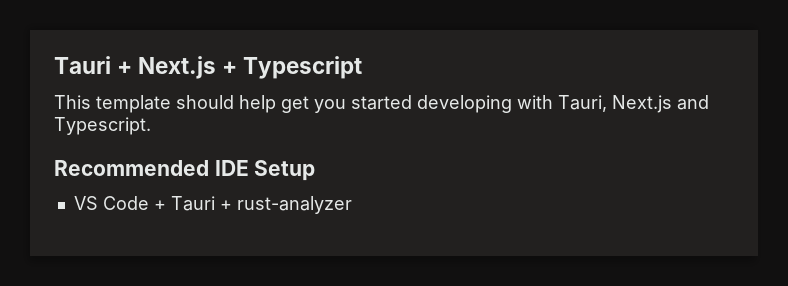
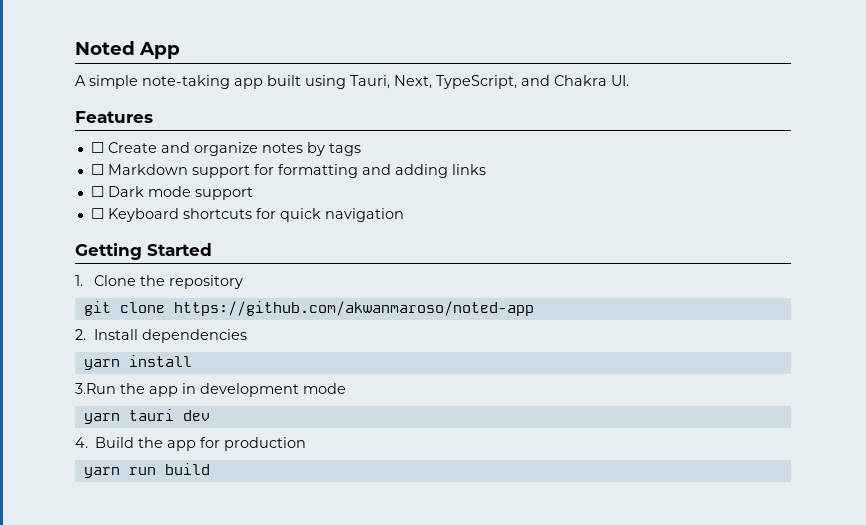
- Tauri + Next.js + Typescript
- This template should help get you started developing with Tauri, Next.js and Typescript.
- Recommended IDE Setup
- VS Code + Tauri + rust-analyzer
+ Noted App
+ A simple note-taking app built using Tauri, Next, TypeScript, and Chakra UI.
+ Features
+ ☐ Create and organize notes by tags
+ ☐ Markdown support for formatting and adding links
+ ☐ Dark mode support
+ ☐ Keyboard shortcuts for quick navigation
+ Getting Started
+ 1. Clone the repository
+ git clone https://github.com/akwanmaroso/noted-app
+ 2. Install dependencies
+ yarn install
+ 3.Run the app in development mode
+ yarn tauri dev
+ 4. Build the app for production
+ yarn run build

